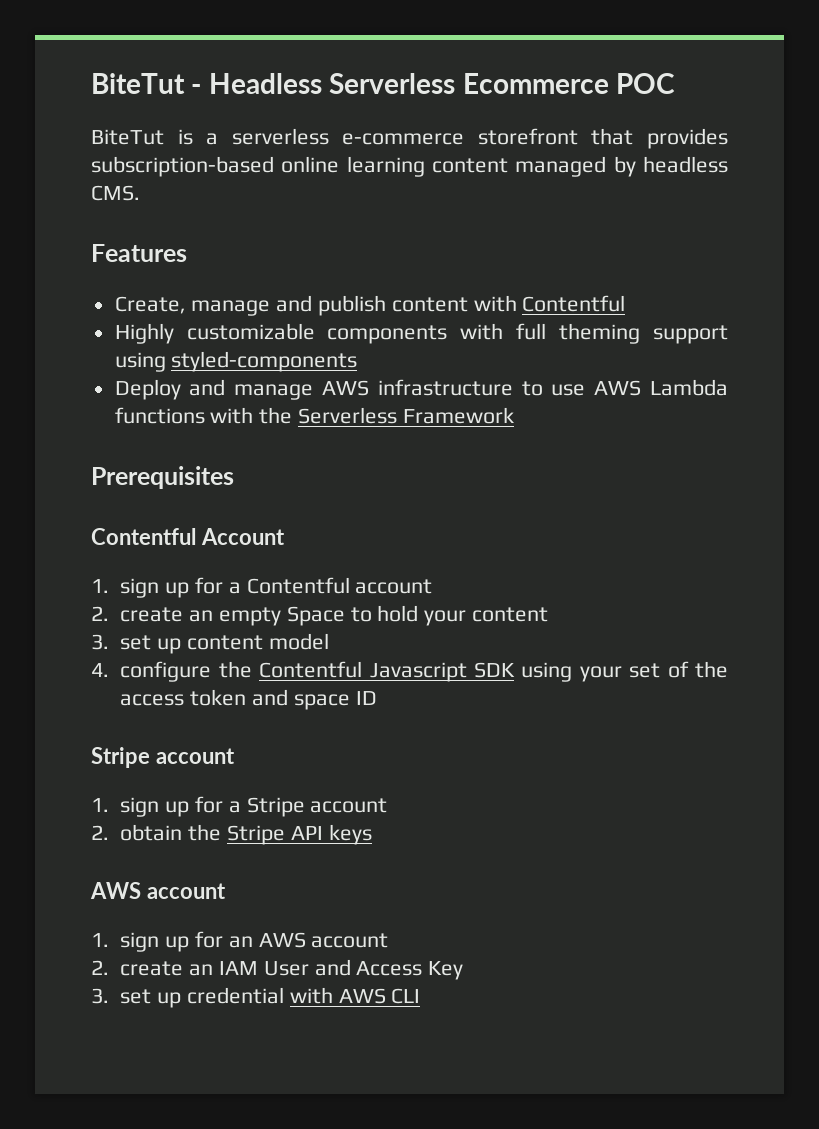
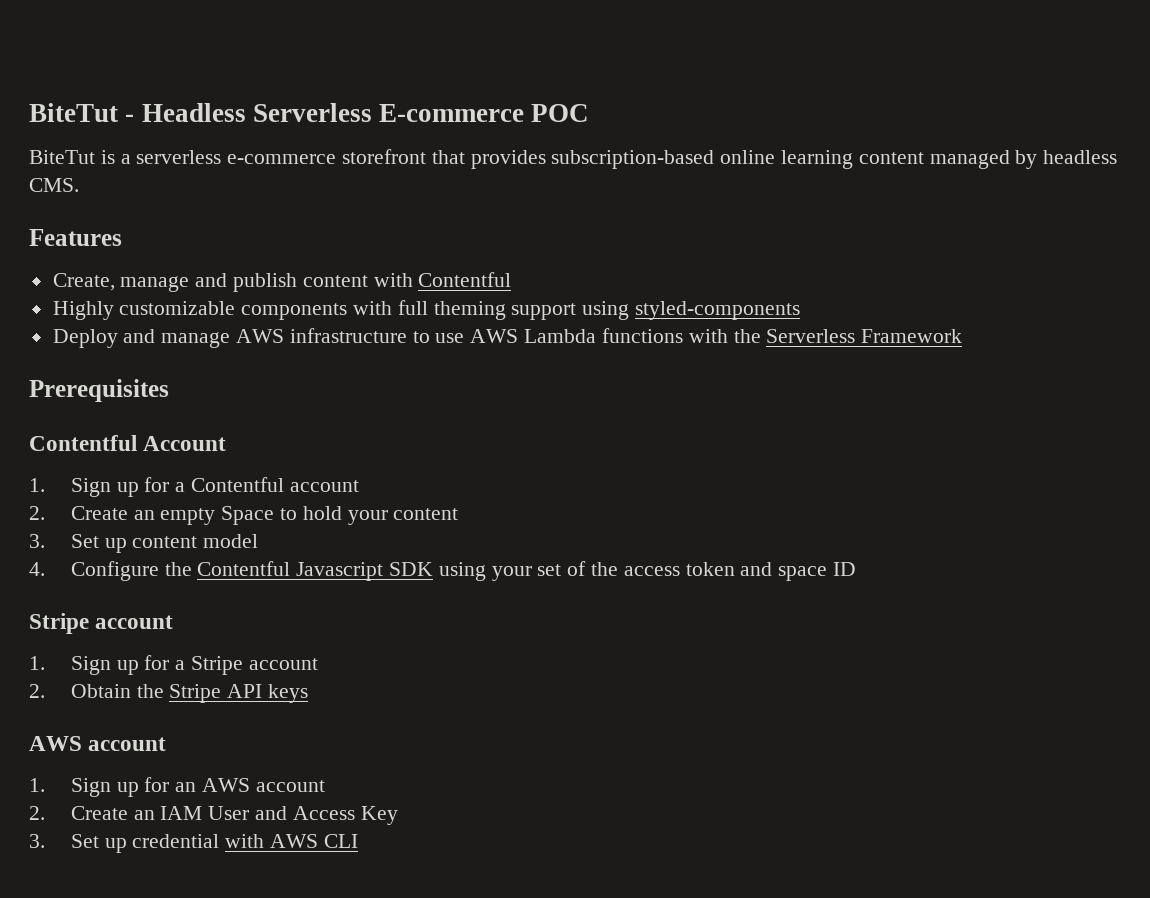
- BiteTut - Headless Serverless Ecommerce POC
+ BiteTut - Headless Serverless E-commerce POC
- 1. sign up for a Contentful account
+ 1. Sign up for a Contentful account
- 2. create an empty Space to hold your content
+ 2. Create an empty Space to hold your content
- 3. set up content model
+ 3. Set up content model
- 4. configure the Contentful Javascript SDK using your set of the access token and space ID
+ 4. Configure the Contentful Javascript SDK using your set of the access token and space ID
- 1. sign up for a Stripe account
+ 1. Sign up for a Stripe account
- 2. obtain the Stripe API keys
+ 2. Obtain the Stripe API keys
- 1. sign up for an AWS account
+ 1. Sign up for an AWS account
- 2. create an IAM User and Access Key
+ 2. Create an IAM User and Access Key
- 3. set up credential with AWS CLI
+ 3. Set up credential with AWS CLI

